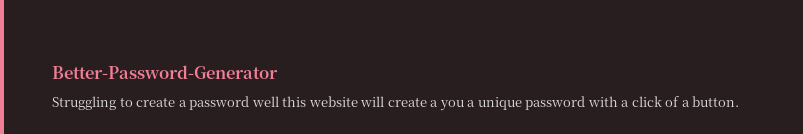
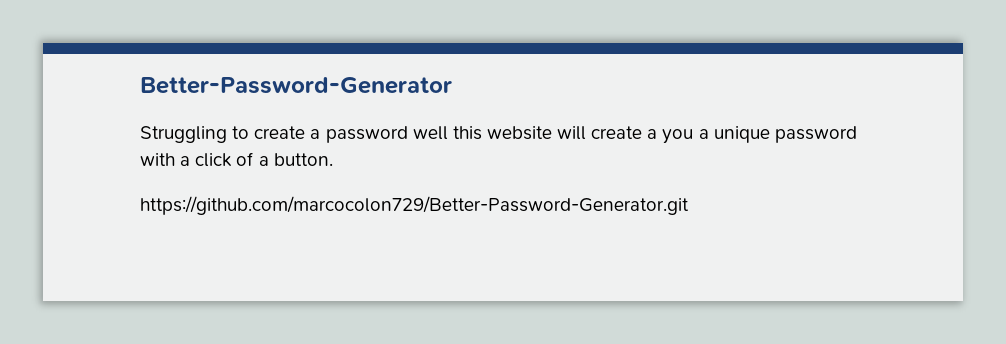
+ https://github.com/marcocolon729/Better-Password-Generator.git

